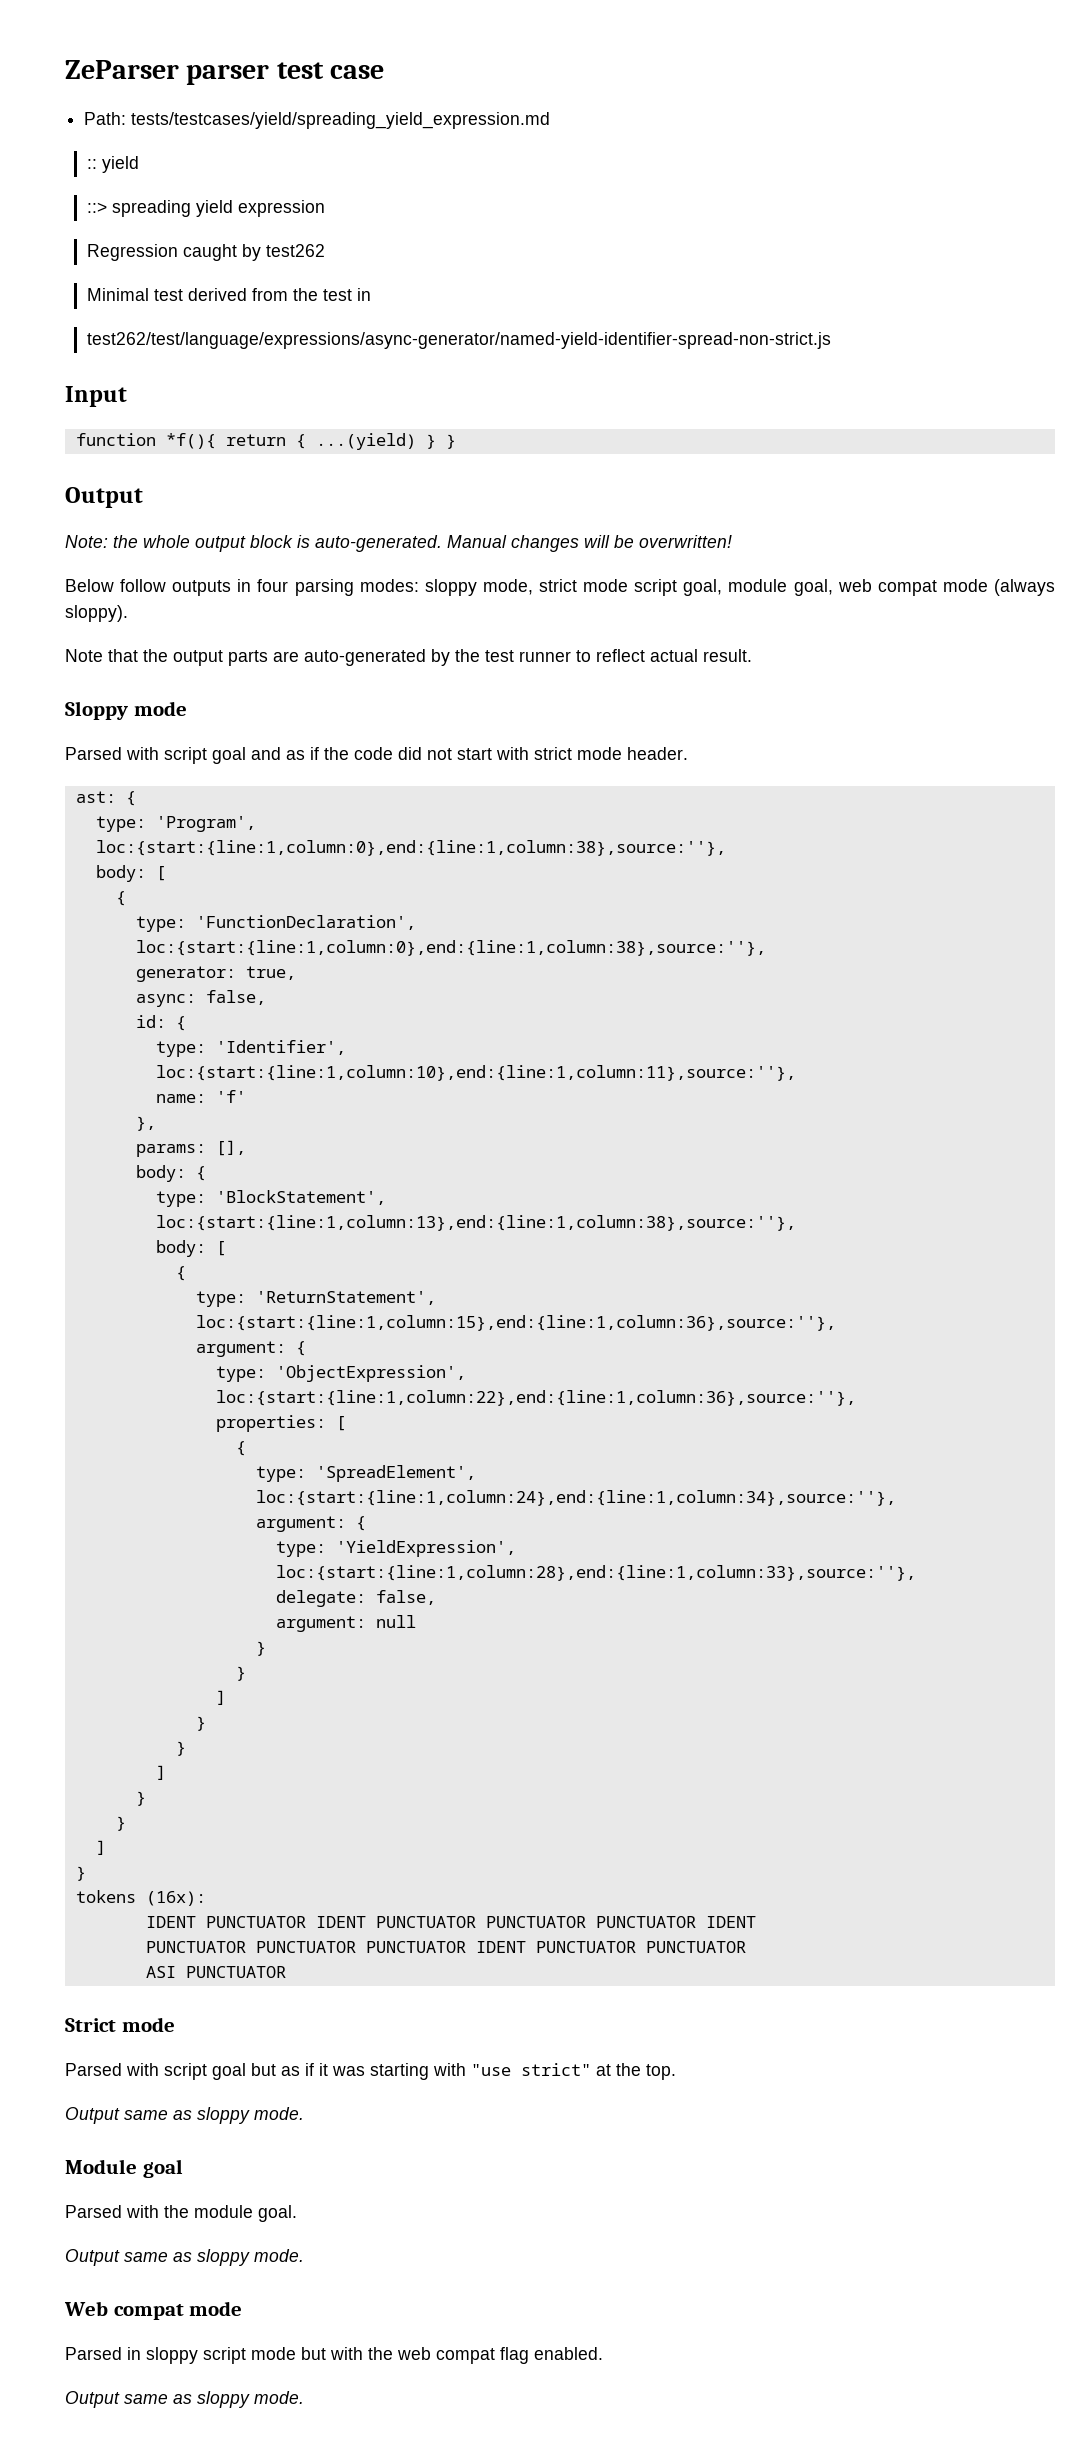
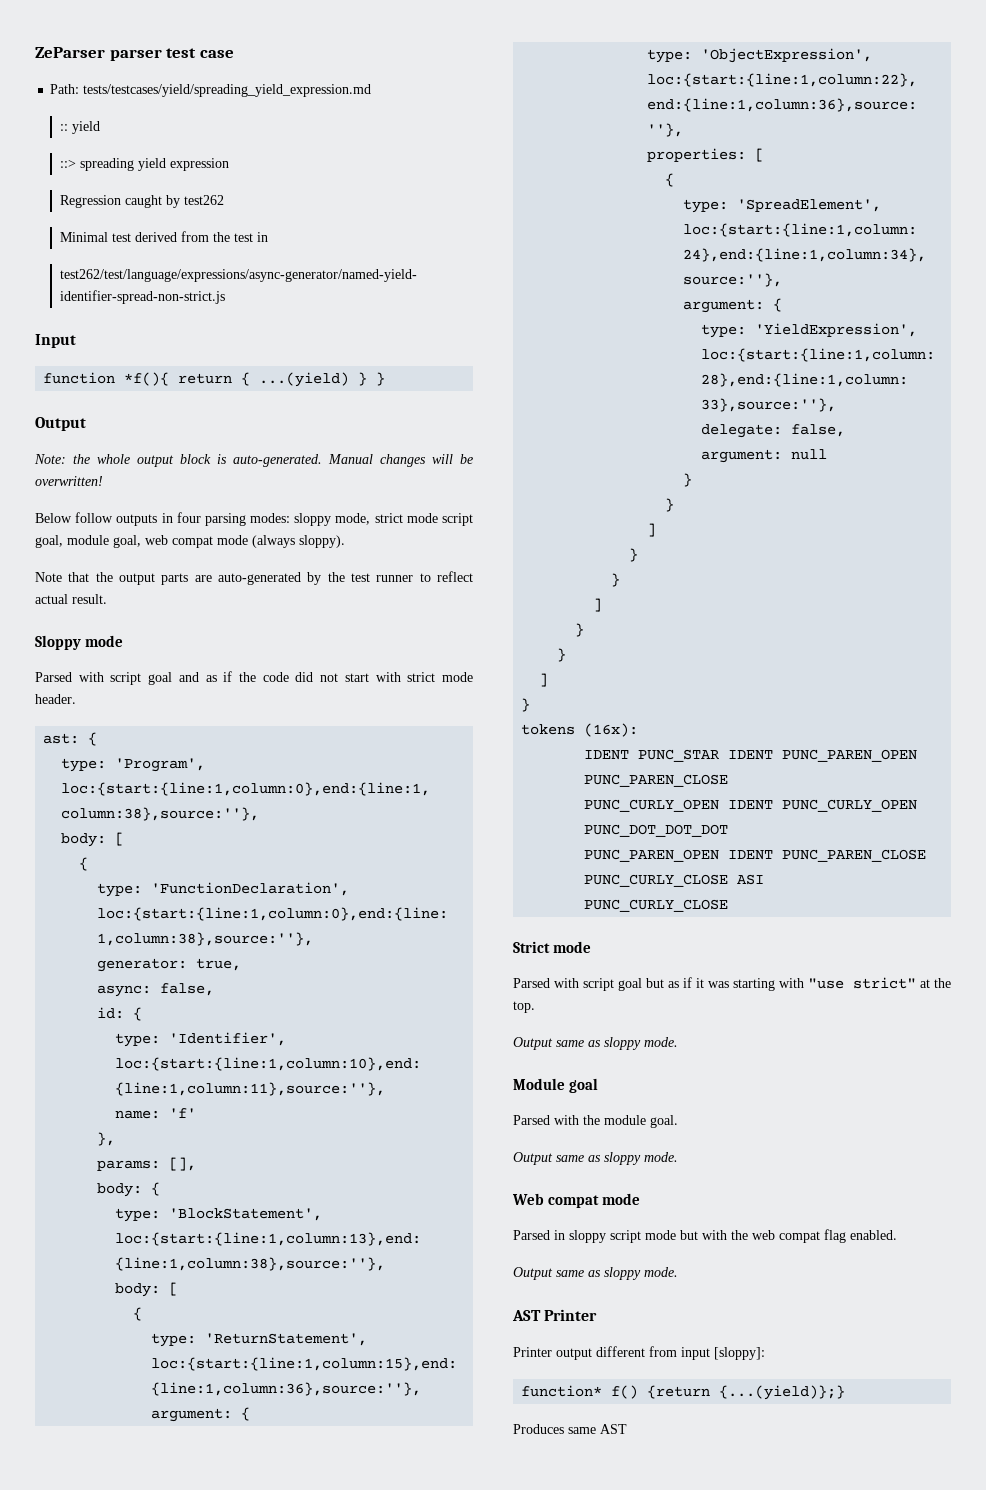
- IDENT PUNCTUATOR IDENT PUNCTUATOR PUNCTUATOR PUNCTUATOR IDENT
- PUNCTUATOR PUNCTUATOR PUNCTUATOR IDENT PUNCTUATOR PUNCTUATOR
- ASI PUNCTUATOR
+ IDENT PUNC_STAR IDENT PUNC_PAREN_OPEN PUNC_PAREN_CLOSE
+ PUNC_CURLY_OPEN IDENT PUNC_CURLY_OPEN PUNC_DOT_DOT_DOT
+ PUNC_PAREN_OPEN IDENT PUNC_PAREN_CLOSE PUNC_CURLY_CLOSE ASI
+ PUNC_CURLY_CLOSE
+ AST Printer
+ Printer output different from input [sloppy]:
+ function* f() {return {...(yield)};}
+ Produces same AST

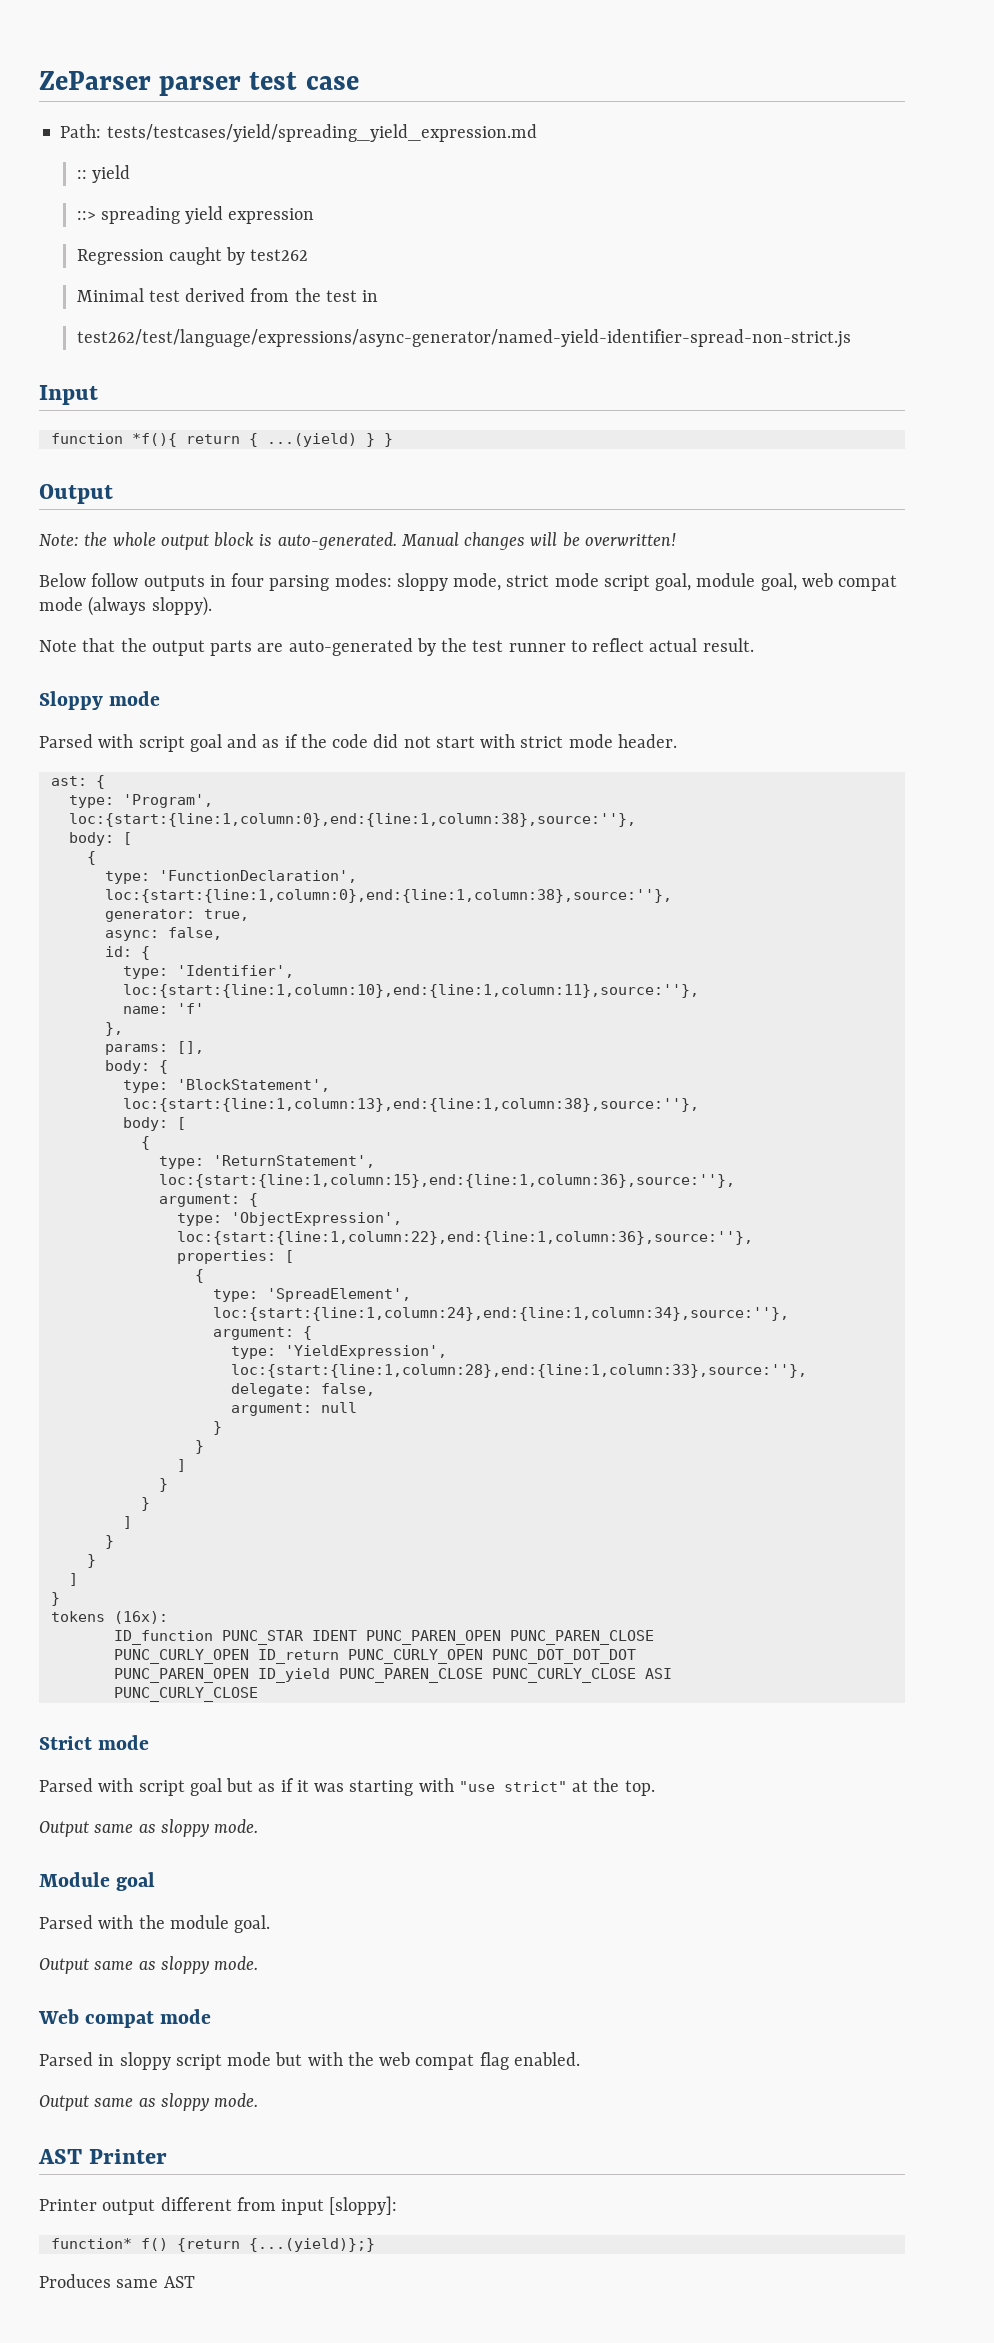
- IDENT PUNC_STAR IDENT PUNC_PAREN_OPEN PUNC_PAREN_CLOSE
+ ID_function PUNC_STAR IDENT PUNC_PAREN_OPEN PUNC_PAREN_CLOSE
- PUNC_CURLY_OPEN IDENT PUNC_CURLY_OPEN PUNC_DOT_DOT_DOT
+ PUNC_CURLY_OPEN ID_return PUNC_CURLY_OPEN PUNC_DOT_DOT_DOT
- PUNC_PAREN_OPEN IDENT PUNC_PAREN_CLOSE PUNC_CURLY_CLOSE ASI
+ PUNC_PAREN_OPEN ID_yield PUNC_PAREN_CLOSE PUNC_CURLY_CLOSE ASI

